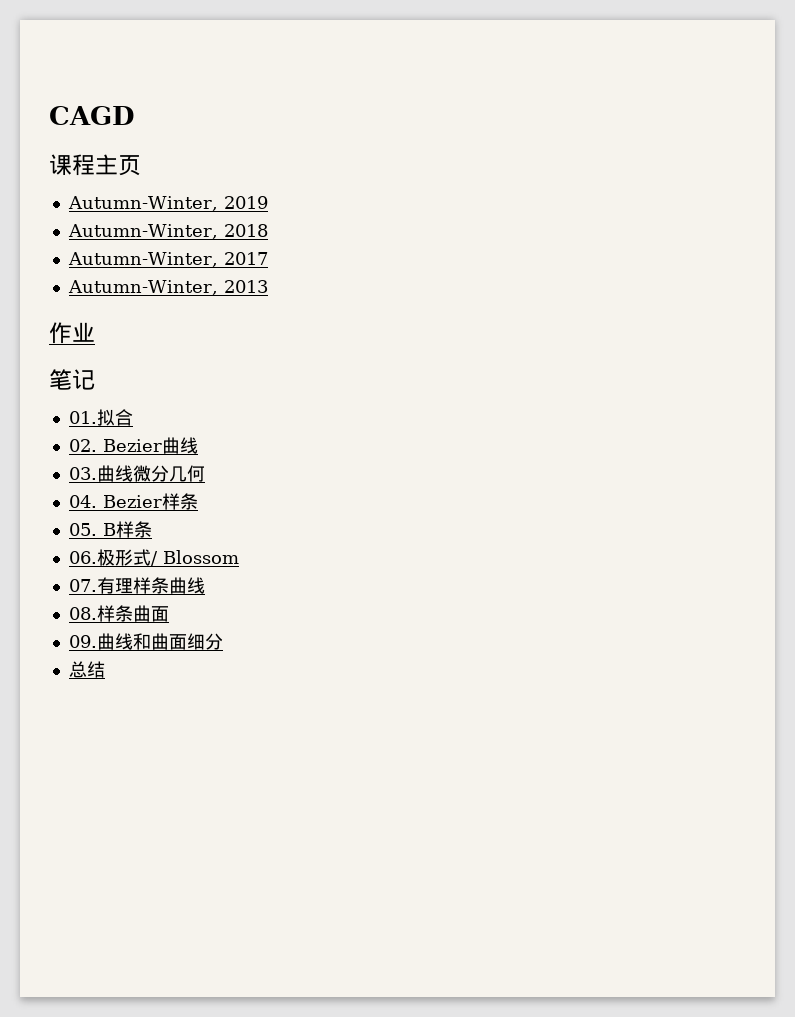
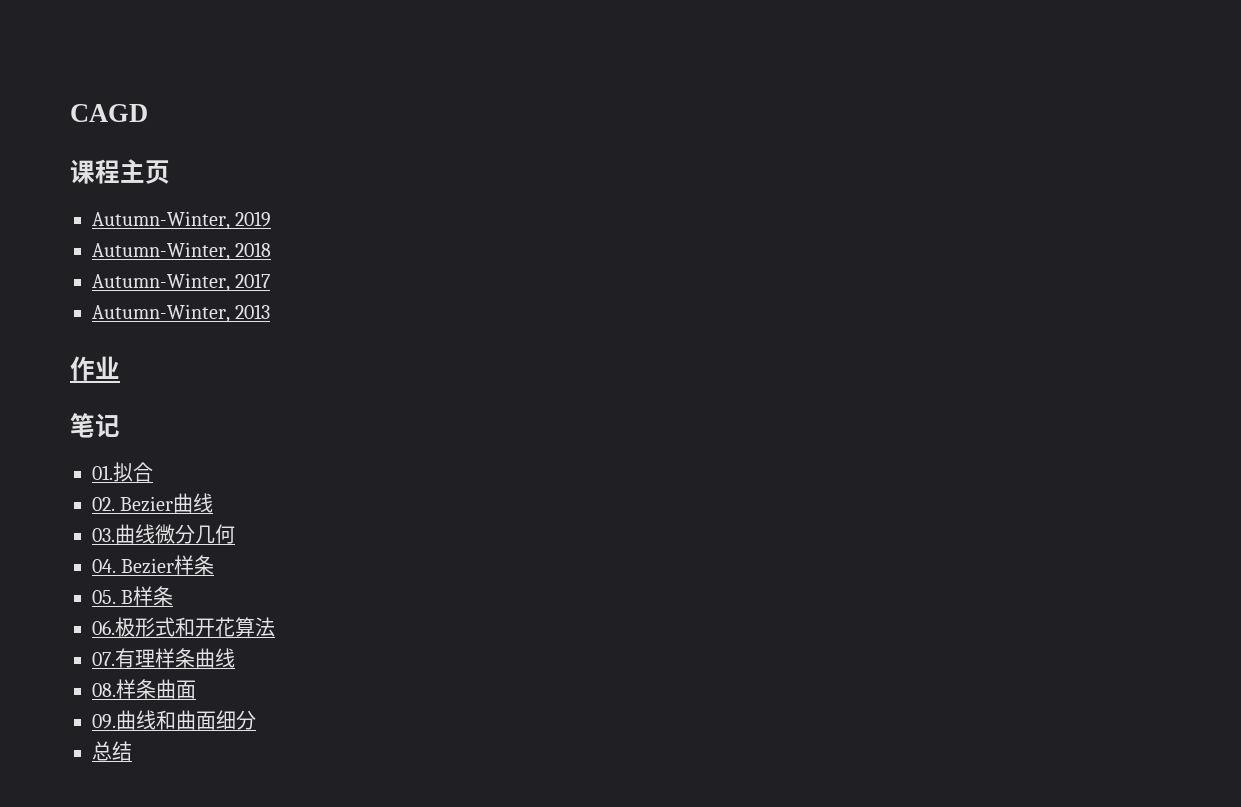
- 06.极形式/ Blossom
+ 06.极形式和开花算法

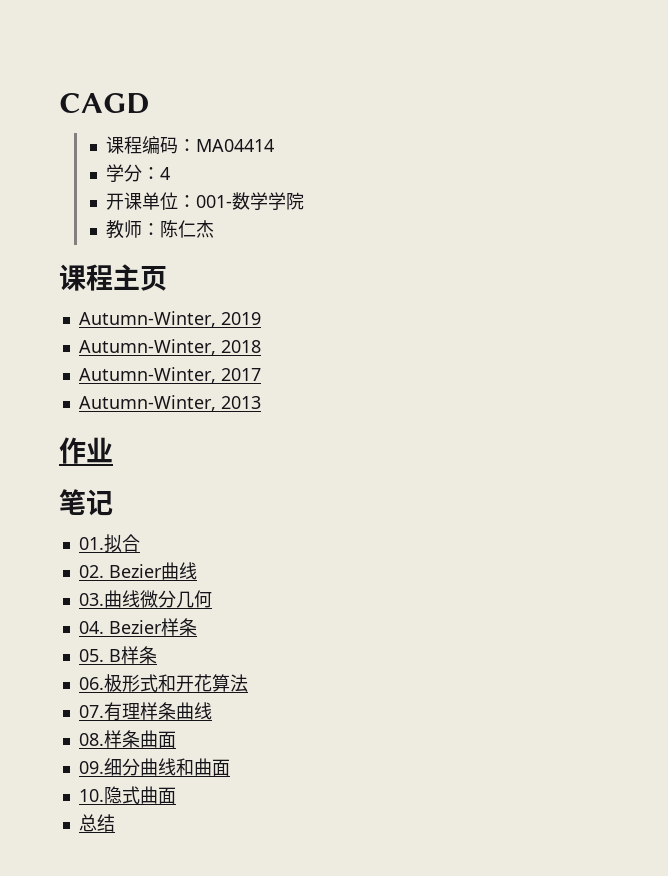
+ 课程编码：MA04414
+ 学分：4
+ 开课单位：001-数学学院
+ 教师：陈仁杰
- 09.曲线和曲面细分
+ 09.细分曲线和曲面
+ 10.隐式曲面

